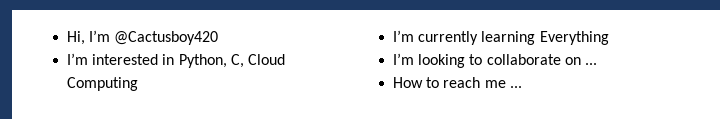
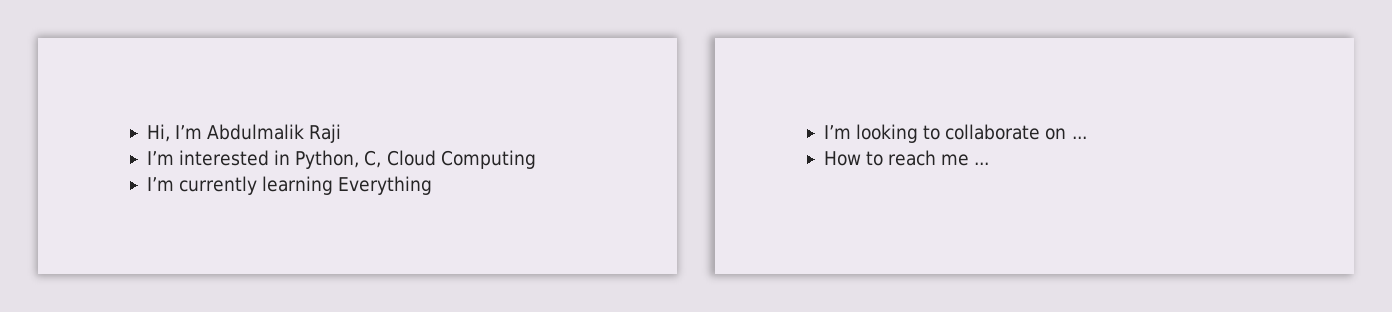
- Hi, I’m @Cactusboy420
+ Hi, I’m Abdulmalik Raji

